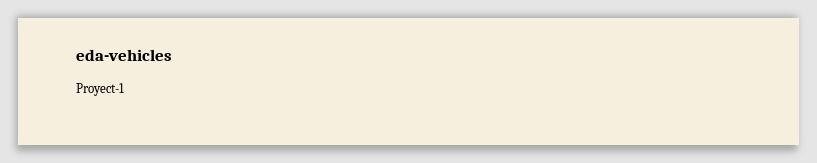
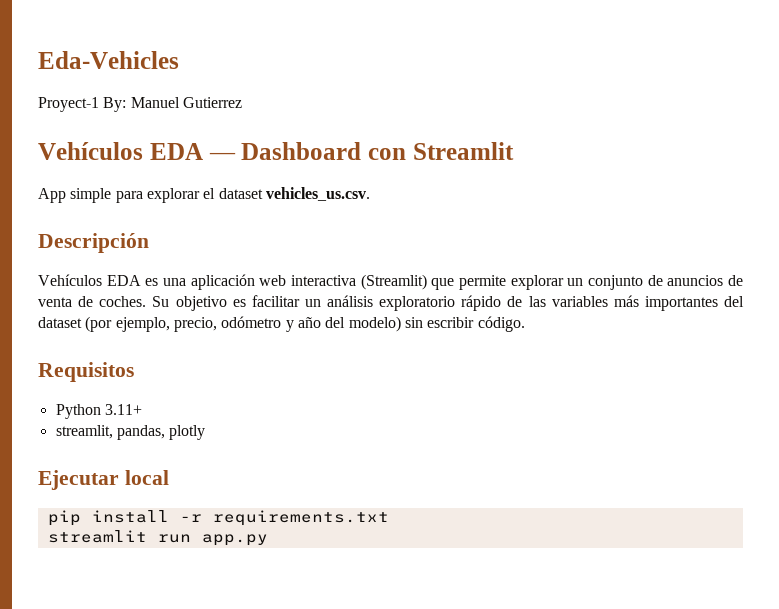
- eda-vehicles
+ Eda-Vehicles
- Proyect-1
+ Proyect-1 By: Manuel Gutierrez
+ Vehículos EDA — Dashboard con Streamlit
+ App simple para explorar el dataset vehicles_us.csv.
+ Descripción
+ Vehículos EDA es una aplicación web interactiva (Streamlit) que permite explorar un conjunto de anuncios de venta de coches. Su objetivo es facilitar un análisis exploratorio rápido de las variables más importantes del dataset (por ejemplo, precio, odómetro y año del modelo) sin escribir código.
+ Requisitos
+ Python 3.11+
+ streamlit, pandas, plotly
+ Ejecutar local
+ pip install -r requirements.txt
+ streamlit run app.py

